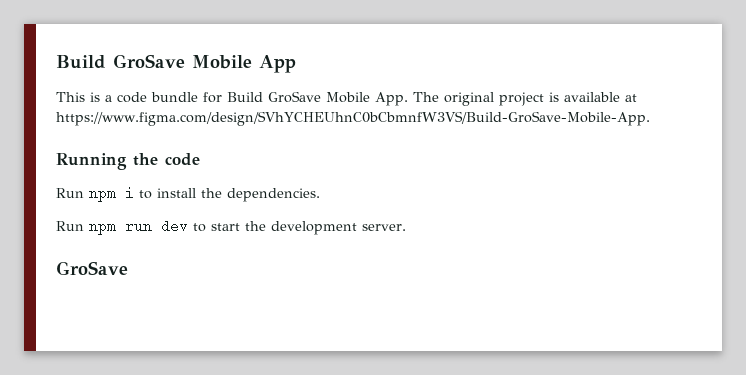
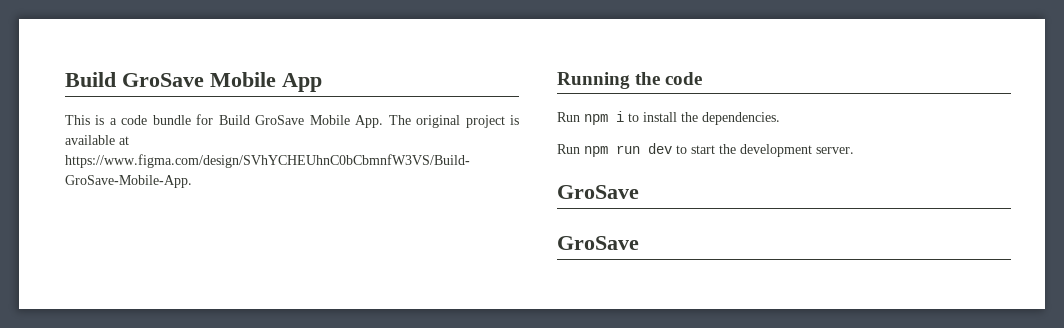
  Run npm run dev to start the development server.
+ GroSave

